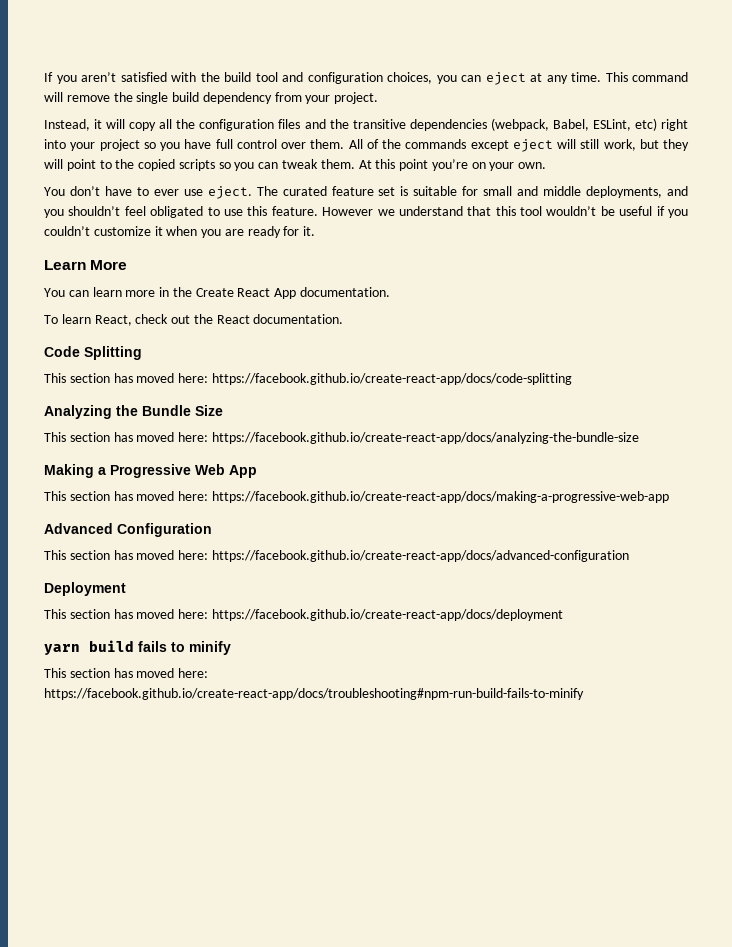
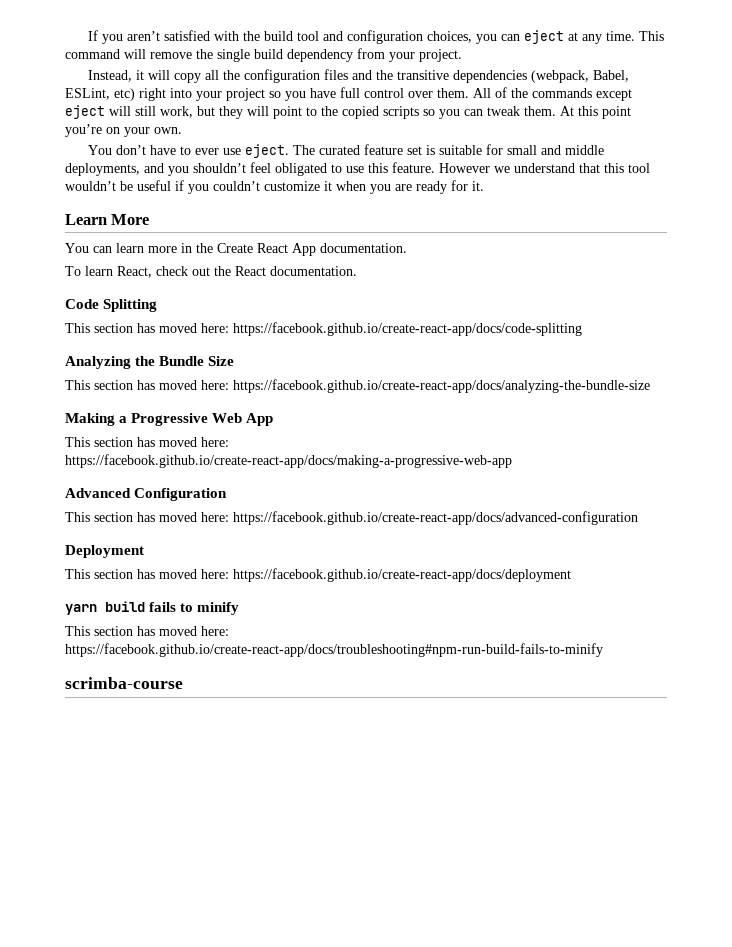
+ scrimba-course

